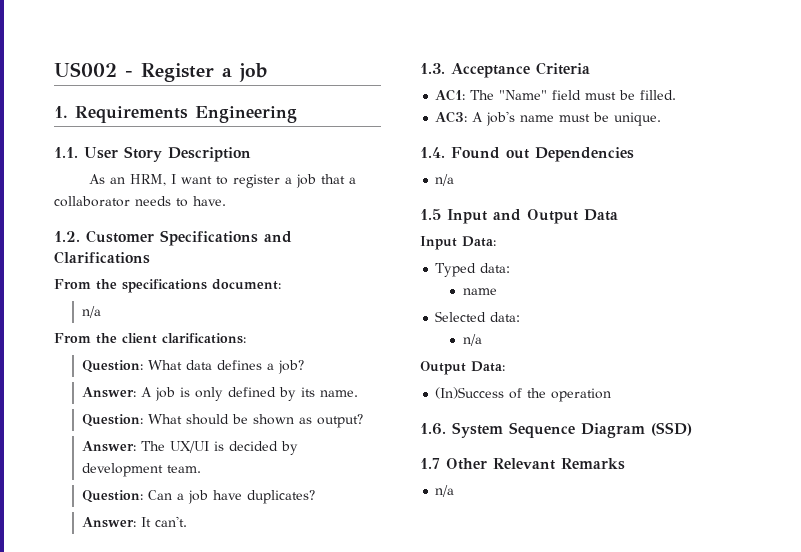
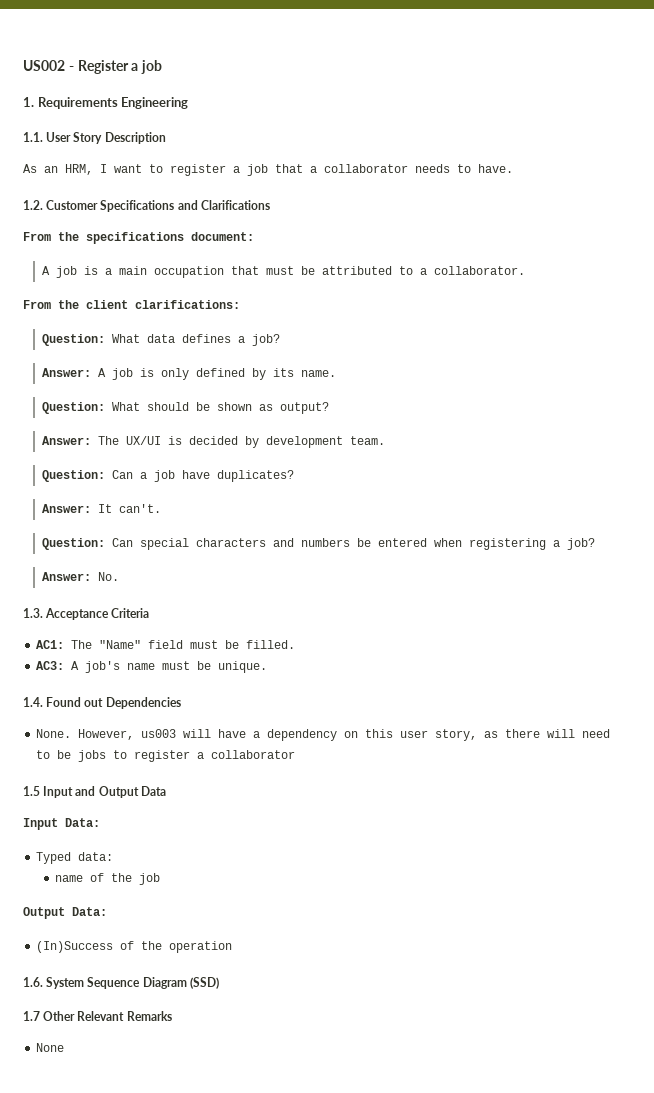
  From the specifications document:
- n/a
+ A job is a main occupation that must be attributed to a collaborator.
+ Question: Can special characters and numbers be entered when registering a job?
+ Answer: No.
  1.4. Found out Dependencies
- n/a
+ None. However, us003 will have a dependency on this user story, as there will need to be jobs to register a collaborator
  Typed data:
- name
- Selected data:
- n/a
+ name of the job
  1.7 Other Relevant Remarks
- n/a
+ None

